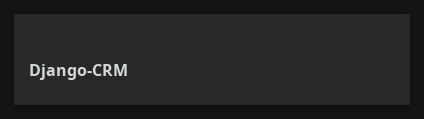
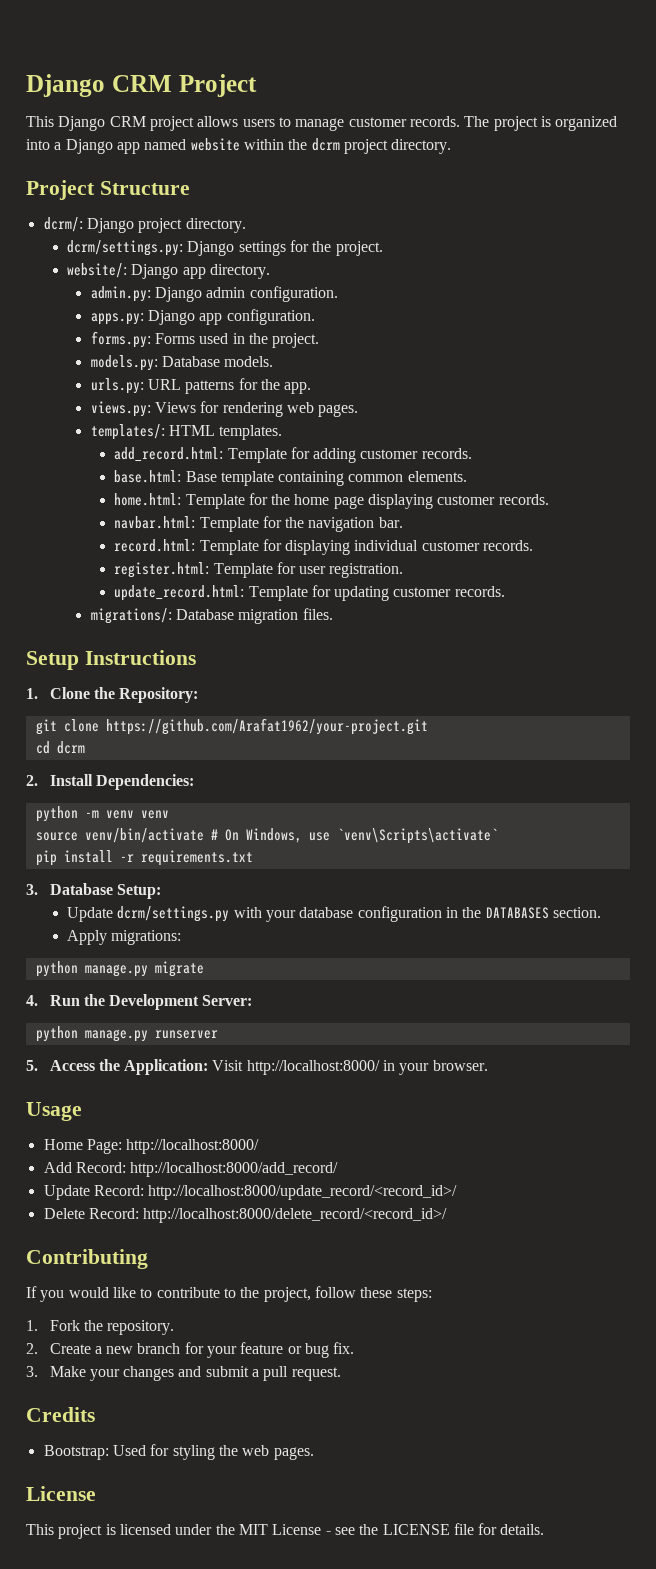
- Django-CRM
+ Django CRM Project
+ This Django CRM project allows users to manage customer records. The project is organized into a Django app named website within the dcrm project directory.
+ Project Structure
+ dcrm/: Django project directory.
+ dcrm/settings.py: Django settings for the project.
+ website/: Django app directory.
+ admin.py: Django admin configuration.
+ apps.py: Django app configuration.
+ forms.py: Forms used in the project.
+ models.py: Database models.
+ urls.py: URL patterns for the app.
+ views.py: Views for rendering web pages.
+ templates/: HTML templates.
+ add_record.html: Template for adding customer records.
+ base.html: Base template containing common elements.
+ home.html: Template for the home page displaying customer records.
+ navbar.html: Template for the navigation bar.
+ record.html: Template for displaying individual customer records.
+ register.html: Template for user registration.
+ update_record.html: Template for updating customer records.
+ migrations/: Database migration files.
+ Setup Instructions
+ 1. Clone the Repository:
+ git clone https://github.com/Arafat1962/your-project.git
+ cd dcrm
+ 2. Install Dependencies:
+ python -m venv venv
+ source venv/bin/activate # On Windows, use `venv\Scripts\activate`
+ pip install -r requirements.txt
+ 3. Database Setup:
+ Update dcrm/settings.py with your database configuration in the DATABASES section.
+ Apply migrations:
+ python manage.py migrate
+ 4. Run the Development Server:
+ python manage.py runserver
+ 5. Access the Application: Visit http://localhost:8000/ in your browser.
+ Usage
+ Home Page: http://localhost:8000/
+ Add Record: http://localhost:8000/add_record/
+ Update Record: http://localhost:8000/update_record/<record_id>/
+ Delete Record: http://localhost:8000/delete_record/<record_id>/
+ Contributing
+ If you would like to contribute to the project, follow these steps:
+ 1. Fork the repository.
+ 2. Create a new branch for your feature or bug fix.
+ 3. Make your changes and submit a pull request.
+ Credits
+ Bootstrap: Used for styling the web pages.
+ License
+ This project is licensed under the MIT License - see the LICENSE file for details.

